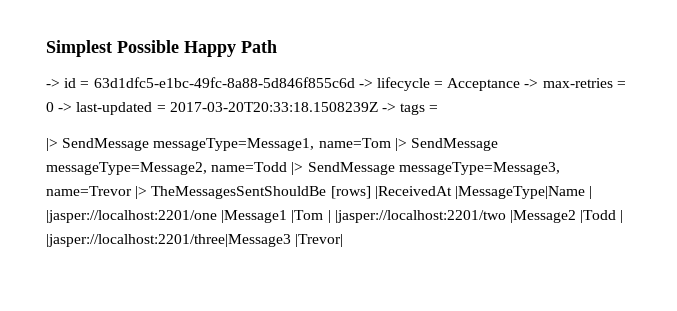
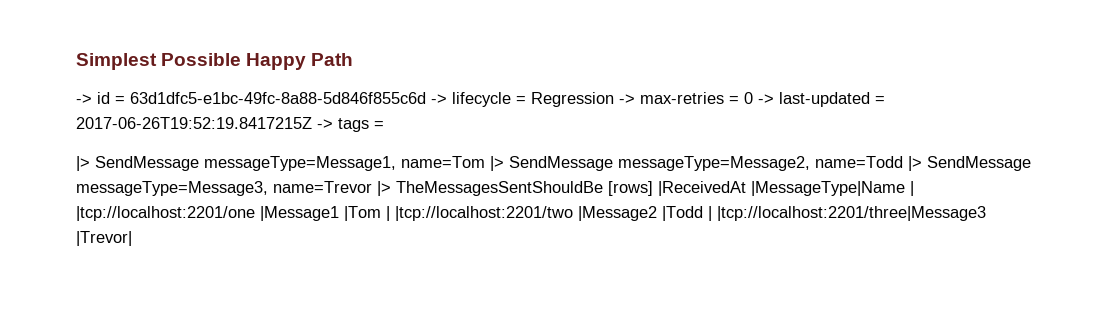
- -> id = 63d1dfc5-e1bc-49fc-8a88-5d846f855c6d -> lifecycle = Acceptance -> max-retries = 0 -> last-updated = 2017-03-20T20:33:18.1508239Z -> tags =
+ -> id = 63d1dfc5-e1bc-49fc-8a88-5d846f855c6d -> lifecycle = Regression -> max-retries = 0 -> last-updated = 2017-06-26T19:52:19.8417215Z -> tags =
- |> SendMessage messageType=Message1, name=Tom |> SendMessage messageType=Message2, name=Todd |> SendMessage messageType=Message3, name=Trevor |> TheMessagesSentShouldBe [rows] |ReceivedAt |MessageType|Name | |jasper://localhost:2201/one |Message1 |Tom | |jasper://localhost:2201/two |Message2 |Todd | |jasper://localhost:2201/three|Message3 |Trevor|
+ |> SendMessage messageType=Message1, name=Tom |> SendMessage messageType=Message2, name=Todd |> SendMessage messageType=Message3, name=Trevor |> TheMessagesSentShouldBe [rows] |ReceivedAt |MessageType|Name | |tcp://localhost:2201/one |Message1 |Tom | |tcp://localhost:2201/two |Message2 |Todd | |tcp://localhost:2201/three|Message3 |Trevor|

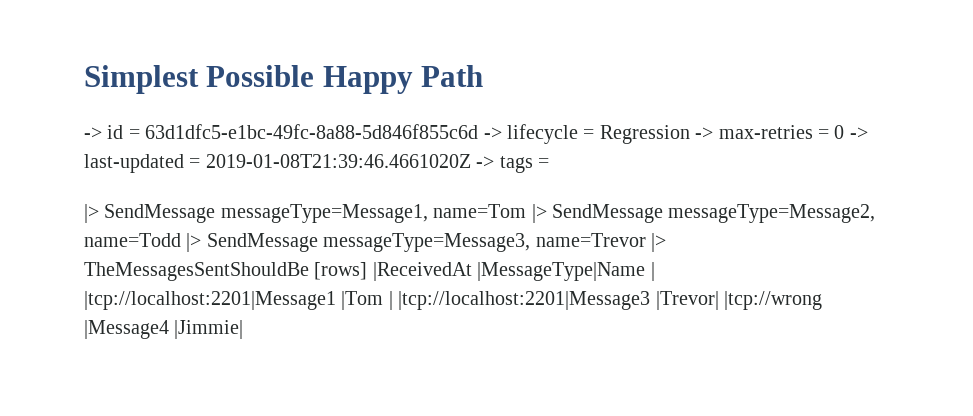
- -> id = 63d1dfc5-e1bc-49fc-8a88-5d846f855c6d -> lifecycle = Regression -> max-retries = 0 -> last-updated = 2017-06-26T19:52:19.8417215Z -> tags =
+ -> id = 63d1dfc5-e1bc-49fc-8a88-5d846f855c6d -> lifecycle = Regression -> max-retries = 0 -> last-updated = 2019-01-08T21:39:46.4661020Z -> tags =
- |> SendMessage messageType=Message1, name=Tom |> SendMessage messageType=Message2, name=Todd |> SendMessage messageType=Message3, name=Trevor |> TheMessagesSentShouldBe [rows] |ReceivedAt |MessageType|Name | |tcp://localhost:2201/one |Message1 |Tom | |tcp://localhost:2201/two |Message2 |Todd | |tcp://localhost:2201/three|Message3 |Trevor|
+ |> SendMessage messageType=Message1, name=Tom |> SendMessage messageType=Message2, name=Todd |> SendMessage messageType=Message3, name=Trevor |> TheMessagesSentShouldBe [rows] |ReceivedAt |MessageType|Name | |tcp://localhost:2201|Message1 |Tom | |tcp://localhost:2201|Message3 |Trevor| |tcp://wrong |Message4 |Jimmie|

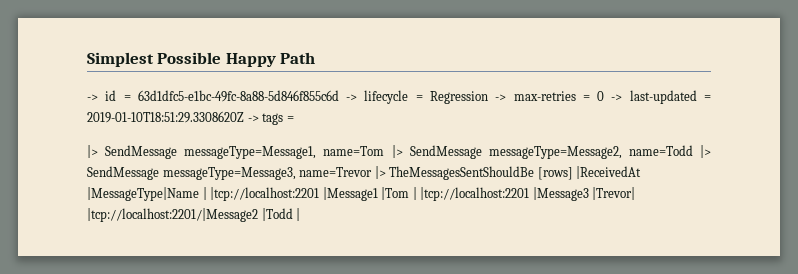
- -> id = 63d1dfc5-e1bc-49fc-8a88-5d846f855c6d -> lifecycle = Regression -> max-retries = 0 -> last-updated = 2019-01-08T21:39:46.4661020Z -> tags =
+ -> id = 63d1dfc5-e1bc-49fc-8a88-5d846f855c6d -> lifecycle = Regression -> max-retries = 0 -> last-updated = 2019-01-10T18:51:29.3308620Z -> tags =
- |> SendMessage messageType=Message1, name=Tom |> SendMessage messageType=Message2, name=Todd |> SendMessage messageType=Message3, name=Trevor |> TheMessagesSentShouldBe [rows] |ReceivedAt |MessageType|Name | |tcp://localhost:2201|Message1 |Tom | |tcp://localhost:2201|Message3 |Trevor| |tcp://wrong |Message4 |Jimmie|
+ |> SendMessage messageType=Message1, name=Tom |> SendMessage messageType=Message2, name=Todd |> SendMessage messageType=Message3, name=Trevor |> TheMessagesSentShouldBe [rows] |ReceivedAt |MessageType|Name | |tcp://localhost:2201 |Message1 |Tom | |tcp://localhost:2201 |Message3 |Trevor| |tcp://localhost:2201/|Message2 |Todd |

